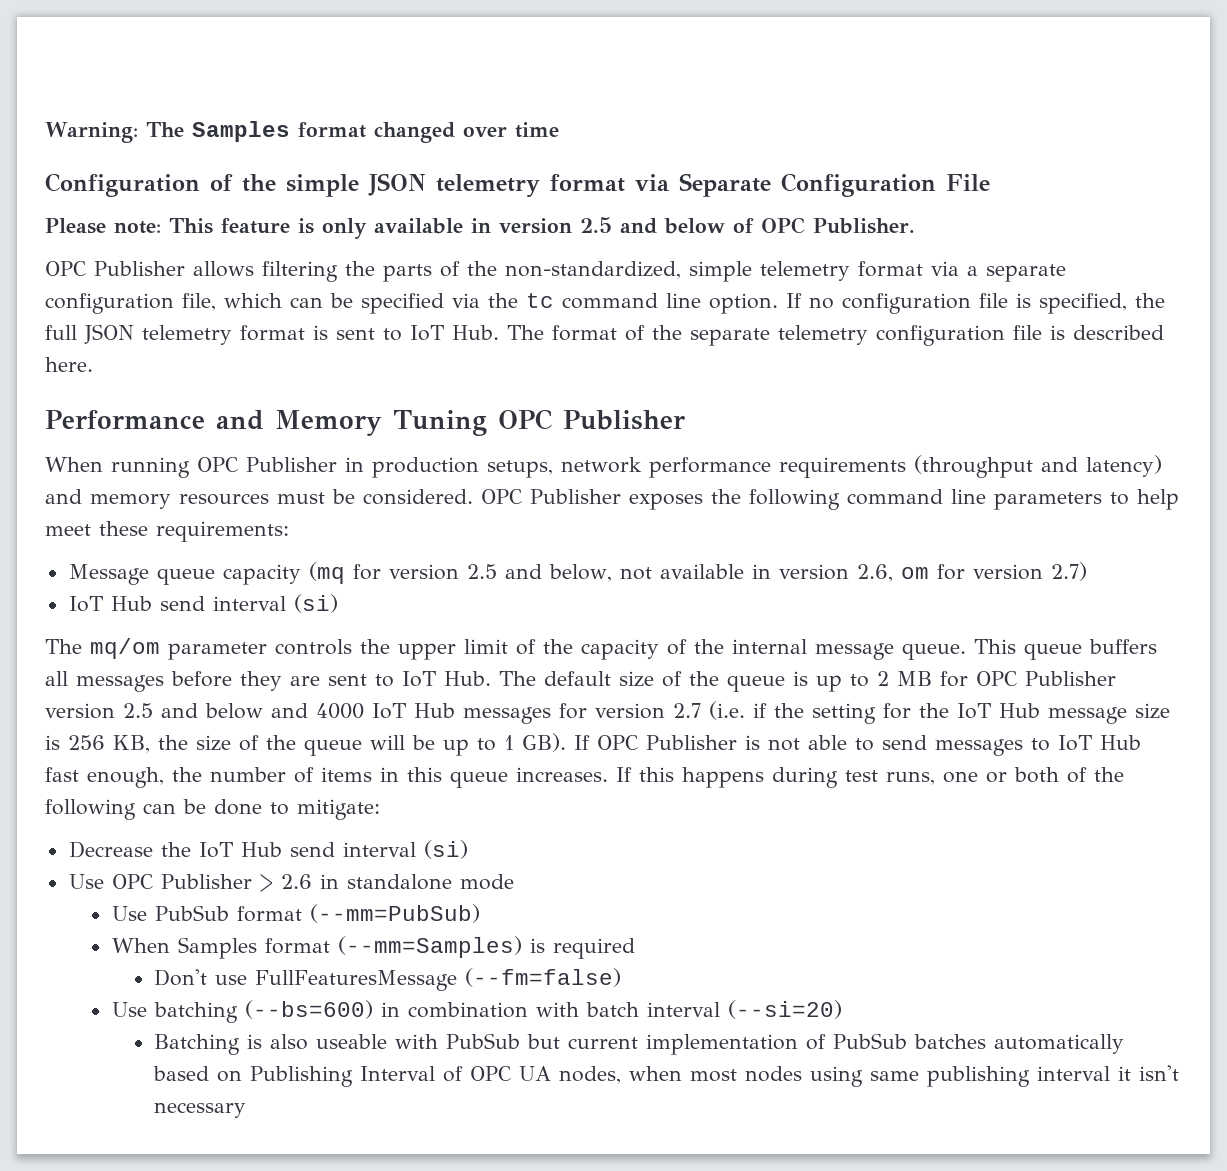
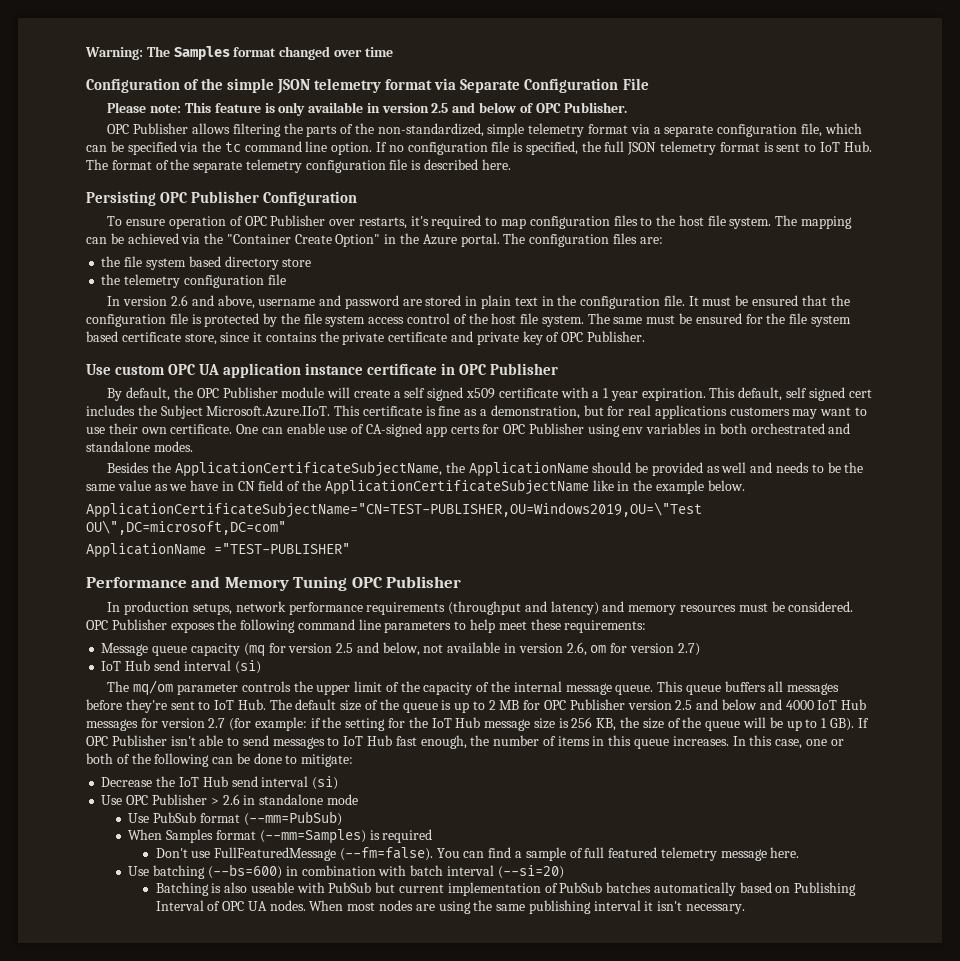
+ Persisting OPC Publisher Configuration
+ To ensure operation of OPC Publisher over restarts, it's required to map configuration files to the host file system. The mapping can be achieved via the "Container Create Option" in the Azure portal. The configuration files are:
+ the file system based directory store
+ the telemetry configuration file
+ In version 2.6 and above, username and password are stored in plain text in the configuration file. It must be ensured that the configuration file is protected by the file system access control of the host file system. The same must be ensured for the file system based certificate store, since it contains the private certificate and private key of OPC Publisher.
+ Use custom OPC UA application instance certificate in OPC Publisher
+ By default, the OPC Publisher module will create a self signed x509 certificate with a 1 year expiration. This default, self signed cert includes the Subject Microsoft.Azure.IIoT. This certificate is fine as a demonstration, but for real applications customers may want to use their own certificate. One can enable use of CA-signed app certs for OPC Publisher using env variables in both orchestrated and standalone modes.
+ Besides the ApplicationCertificateSubjectName, the ApplicationName should be provided as well and needs to be the same value as we have in CN field of the ApplicationCertificateSubjectName like in the example below.
+ ApplicationCertificateSubjectName="CN=TEST-PUBLISHER,OU=Windows2019,OU=\"Test OU\",DC=microsoft,DC=com"
+ ApplicationName ="TEST-PUBLISHER"
- When running OPC Publisher in production setups, network performance requirements (throughput and latency) and memory resources must be considered.
+ In production setups, network performance requirements (throughput and latency) and memory resources must be considered.
- This queue buffers all messages before they are sent to IoT Hub. The default size of the queue is up to 2 MB for OPC Publisher version 2.5 and below and 4000 IoT Hub messages for version 2.7 (i.e. if the setting for the IoT Hub message size is 256 KB, the size of the queue will be up to 1 GB). If OPC Publisher is not able to send messages to IoT Hub fast enough, the number of items in this queue increases.
+ This queue buffers all messages before they're sent to IoT Hub. The default size of the queue is up to 2 MB for OPC Publisher version 2.5 and below and 4000 IoT Hub messages for version 2.7 (for example: if the setting for the IoT Hub message size is 256 KB, the size of the queue will be up to 1 GB). If OPC Publisher isn't able to send messages to IoT Hub fast enough, the number of items in this queue increases.
- If this happens during test runs, one or both of the following can be done to mitigate:
+ In this case, one or both of the following can be done to mitigate:
- Don't use FullFeaturesMessage (--fm=false)
+ Don't use FullFeaturedMessage (--fm=false). You can find a sample of full featured telemetry message here.
- Batching is also useable with PubSub but current implementation of PubSub batches automatically based on Publishing Interval of OPC UA nodes, when most nodes using same publishing interval it isn't necessary
+ Batching is also useable with PubSub but current implementation of PubSub batches automatically based on Publishing Interval of OPC UA nodes. When most nodes are using the same publishing interval it isn't necessary.

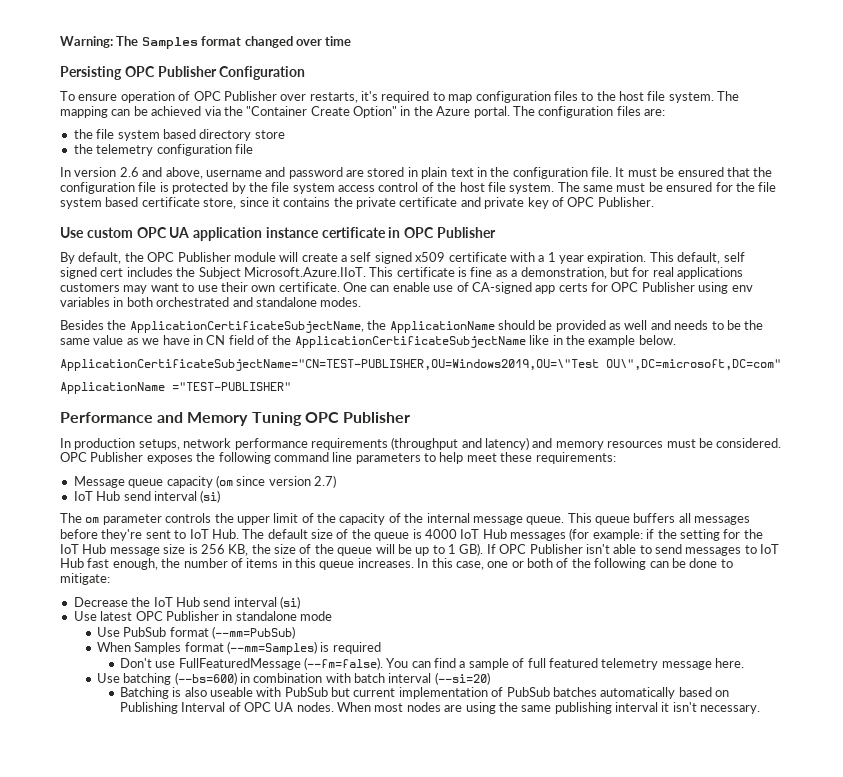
- Configuration of the simple JSON telemetry format via Separate Configuration File
- Please note: This feature is only available in version 2.5 and below of OPC Publisher.
- OPC Publisher allows filtering the parts of the non-standardized, simple telemetry format via a separate configuration file, which can be specified via the tc command line option. If no configuration file is specified, the full JSON telemetry format is sent to IoT Hub. The format of the separate telemetry configuration file is described here.
- Message queue capacity (mq for version 2.5 and below, not available in version 2.6, om for version 2.7)
+ Message queue capacity (om since version 2.7)
- The mq/om parameter controls the upper limit of the capacity of the internal message queue.
+ The om parameter controls the upper limit of the capacity of the internal message queue.
- This queue buffers all messages before they're sent to IoT Hub. The default size of the queue is up to 2 MB for OPC Publisher version 2.5 and below and 4000 IoT Hub messages for version 2.7 (for example:
+ This queue buffers all messages before they're sent to IoT Hub. The default size of the queue is 4000 IoT Hub messages (for example:
- Use OPC Publisher > 2.6 in standalone mode
+ Use latest OPC Publisher in standalone mode

